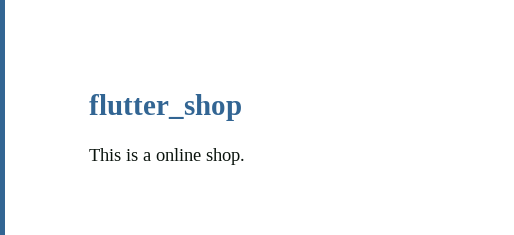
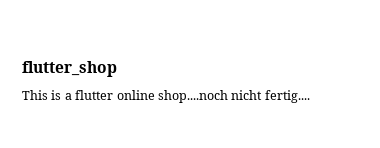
- This is a online shop.
+ This is a flutter online shop....noch nicht fertig....

